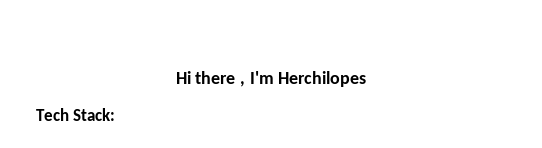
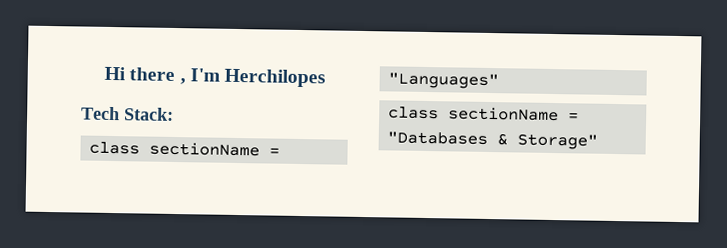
+ class sectionName = "Languages"
+ class sectionName = "Databases & Storage"

